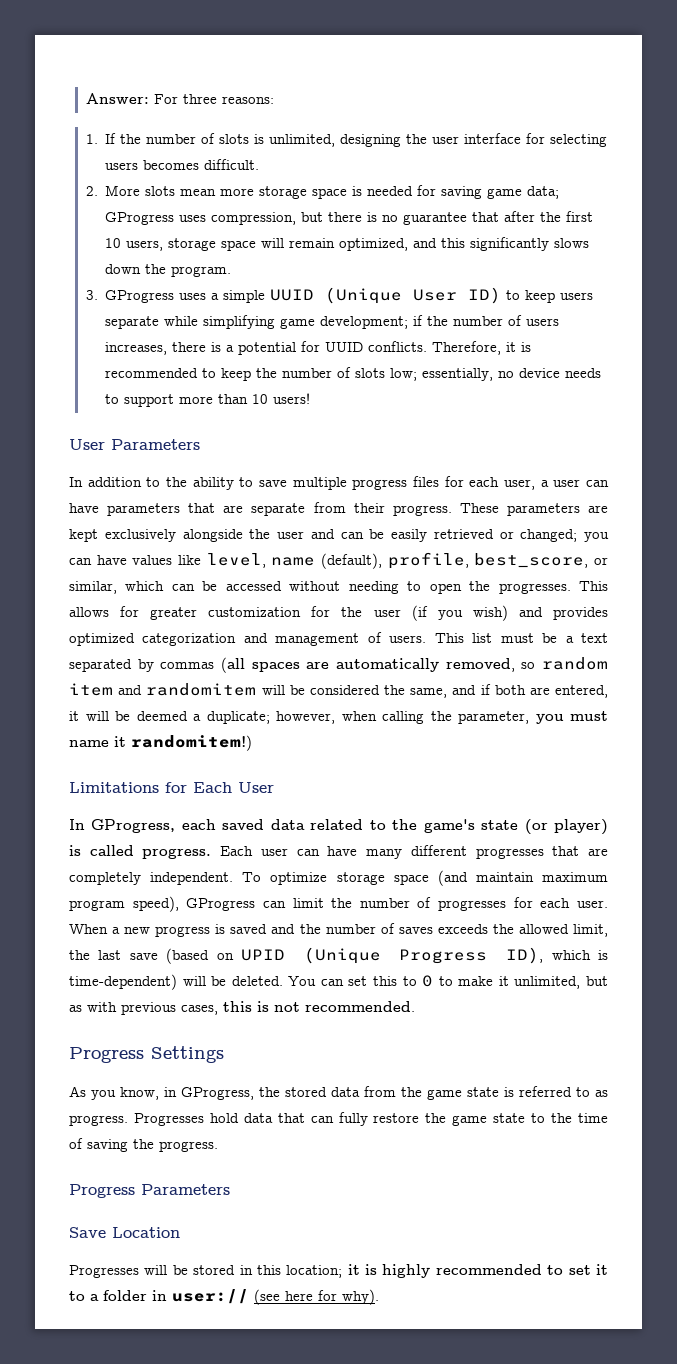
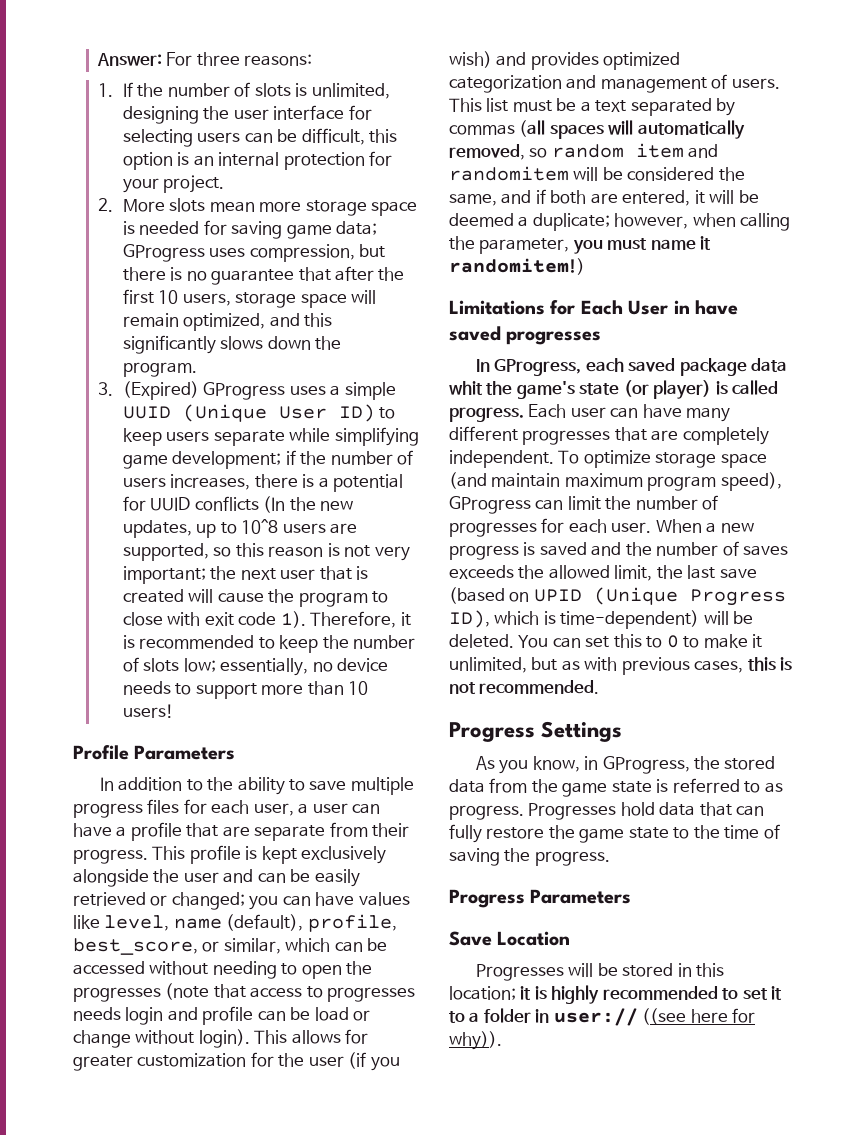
- 1. If the number of slots is unlimited, designing the user interface for selecting users becomes difficult.
+ 1. If the number of slots is unlimited, designing the user interface for selecting users can be difficult, this option is an internal protection for your project.
- 3. GProgress uses a simple UUID (Unique User ID) to keep users separate while simplifying game development; if the number of users increases, there is a potential for UUID conflicts.
+ 3. (Expired) GProgress uses a simple UUID (Unique User ID) to keep users separate while simplifying game development; if the number of users increases, there is a potential for UUID conflicts (In the new updates, up to 10^8 users are supported, so this reason is not very important; the next user that is created will cause the program to close with exit code 1).
- User Parameters
+ Profile Parameters
- In addition to the ability to save multiple progress files for each user, a user can have parameters that are separate from their progress.
+ In addition to the ability to save multiple progress files for each user, a user can have a profile that are separate from their progress.
- These parameters are kept exclusively alongside the user and can be easily retrieved or changed; you can have values like level, name (default), profile, best_score, or similar, which can be accessed without needing to open the progresses.
+ This profile is kept exclusively alongside the user and can be easily retrieved or changed; you can have values like level, name (default), profile, best_score, or similar, which can be accessed without needing to open the progresses (note that access to progresses needs login and profile can be load or change without login).
- This list must be a text separated by commas (all spaces are automatically removed, so random item and randomitem will be considered the same, and if both are entered, it will be deemed a duplicate; however, when calling the parameter, you must name it randomitem!)
+ This list must be a text separated by commas (all spaces will automatically removed, so random item and randomitem will be considered the same, and if both are entered, it will be deemed a duplicate; however, when calling the parameter, you must name it randomitem!)
- Limitations for Each User
+ Limitations for Each User in have saved progresses
- In GProgress, each saved data related to the game's state (or player) is called progress.
+ In GProgress, each saved package data whit the game's state (or player) is called progress.
- Progresses will be stored in this location; it is highly recommended to set it to a folder in user:// (see here for why).
+ Progresses will be stored in this location; it is highly recommended to set it to a folder in user:// ((see here for why)).

